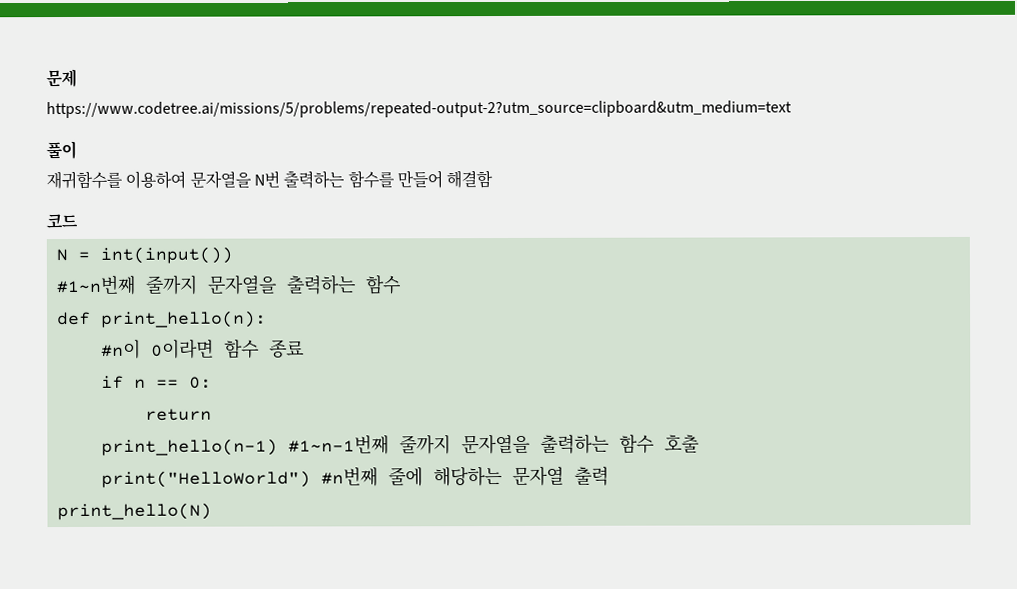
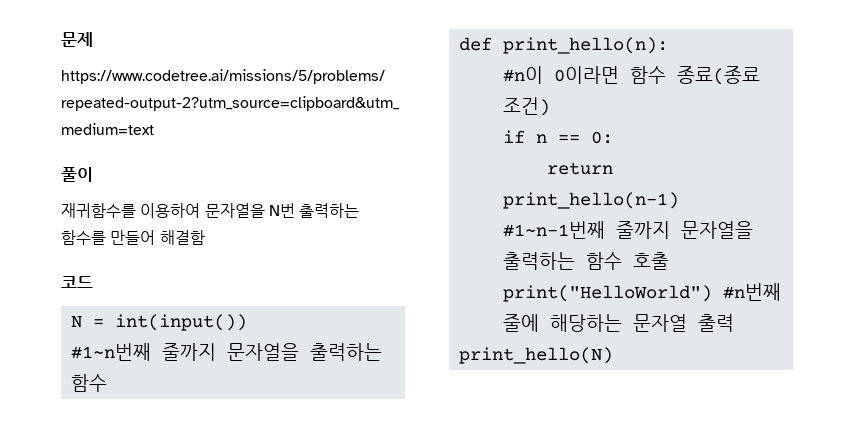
- #n이 0이라면 함수 종료
+ #n이 0이라면 함수 종료(종료 조건)

